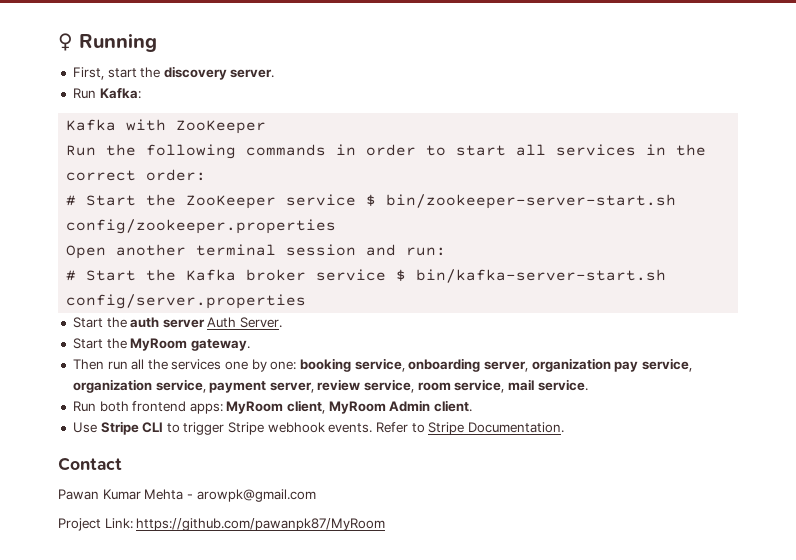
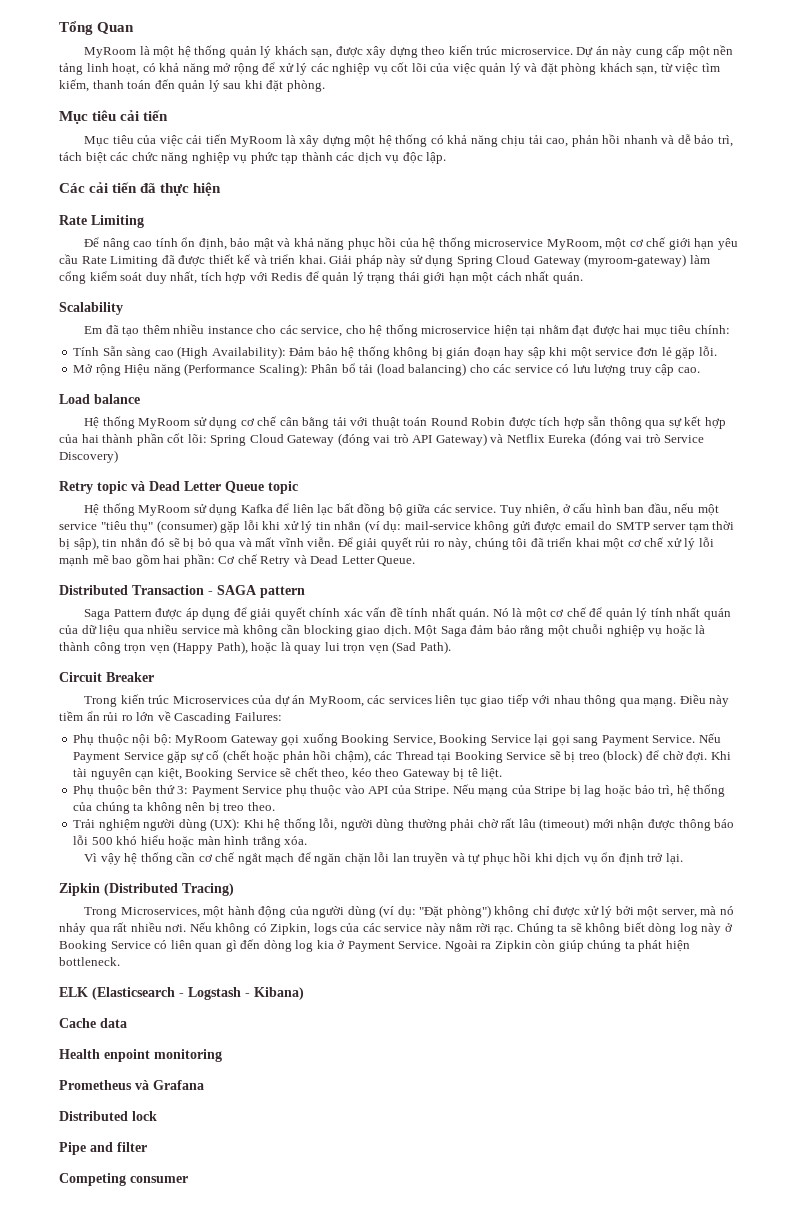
- ♀ Running
- First, start the discovery server.
- Run Kafka:
- Kafka with ZooKeeper
- Run the following commands in order to start all services in the correct order:
- # Start the ZooKeeper service $ bin/zookeeper-server-start.sh config/zookeeper.properties
- Open another terminal session and run:
- # Start the Kafka broker service $ bin/kafka-server-start.sh config/server.properties
- Start the auth server Auth Server.
- Start the MyRoom gateway.
- Then run all the services one by one: booking service, onboarding server, organization pay service, organization service, payment server, review service, room service, mail service.
- Run both frontend apps: MyRoom client, MyRoom Admin client.
- Use Stripe CLI to trigger Stripe webhook events. Refer to Stripe Documentation.
- Contact
- Pawan Kumar Mehta - arowpk@gmail.com
- Project Link: https://github.com/pawanpk87/MyRoom
+ Tổng Quan
+ MyRoom là một hệ thống quản lý khách sạn, được xây dựng theo kiến trúc microservice. Dự án này cung cấp một nền tảng linh hoạt, có khả năng mở rộng để xử lý các nghiệp vụ cốt lõi của việc quản lý và đặt phòng khách sạn, từ việc tìm kiếm, thanh toán đến quản lý sau khi đặt phòng.
+ Mục tiêu cải tiến
+ Mục tiêu của việc cải tiến MyRoom là xây dựng một hệ thống có khả năng chịu tải cao, phản hồi nhanh và dễ bảo trì, tách biệt các chức năng nghiệp vụ phức tạp thành các dịch vụ độc lập.
+ Các cải tiến đã thực hiện
+ Rate Limiting
+ Để nâng cao tính ổn định, bảo mật và khả năng phục hồi của hệ thống microservice MyRoom, một cơ chế giới hạn yêu cầu Rate Limiting đã được thiết kế và triển khai. Giải pháp này sử dụng Spring Cloud Gateway (myroom-gateway) làm cổng kiểm soát duy nhất, tích hợp với Redis để quản lý trạng thái giới hạn một cách nhất quán.
+ Scalability
+ Em đã tạo thêm nhiều instance cho các service, cho hệ thống microservice hiện tại nhằm đạt được hai mục tiêu chính:
+ Tính Sẵn sàng cao (High Availability): Đảm bảo hệ thống không bị gián đoạn hay sập khi một service đơn lẻ gặp lỗi.
+ Mở rộng Hiệu năng (Performance Scaling): Phân bổ tải (load balancing) cho các service có lưu lượng truy cập cao.
+ Load balance
+ Hệ thống MyRoom sử dụng cơ chế cân bằng tải với thuật toán Round Robin được tích hợp sẵn thông qua sự kết hợp của hai thành phần cốt lõi: Spring Cloud Gateway (đóng vai trò API Gateway) và Netflix Eureka (đóng vai trò Service Discovery)
+ Retry topic và Dead Letter Queue topic
+ Hệ thống MyRoom sử dụng Kafka để liên lạc bất đồng bộ giữa các service. Tuy nhiên, ở cấu hình ban đầu, nếu một service "tiêu thụ" (consumer) gặp lỗi khi xử lý tin nhắn (ví dụ: mail-service không gửi được email do SMTP server tạm thời bị sập), tin nhắn đó sẽ bị bỏ qua và mất vĩnh viễn. Để giải quyết rủi ro này, chúng tôi đã triển khai một cơ chế xử lý lỗi mạnh mẽ bao gồm hai phần: Cơ chế Retry và Dead Letter Queue.
+ Distributed Transaction - SAGA pattern
+ Saga Pattern được áp dụng để giải quyết chính xác vấn đề tính nhất quán. Nó là một cơ chế để quản lý tính nhất quán của dữ liệu qua nhiều service mà không cần blocking giao dịch. Một Saga đảm bảo rằng một chuỗi nghiệp vụ hoặc là thành công trọn vẹn (Happy Path), hoặc là quay lui trọn vẹn (Sad Path).
+ Circuit Breaker
+ Trong kiến trúc Microservices của dự án MyRoom, các services liên tục giao tiếp với nhau thông qua mạng. Điều này tiềm ẩn rủi ro lớn về Cascading Failures:
+ Phụ thuộc nội bộ: MyRoom Gateway gọi xuống Booking Service, Booking Service lại gọi sang Payment Service. Nếu Payment Service gặp sự cố (chết hoặc phản hồi chậm), các Thread tại Booking Service sẽ bị treo (block) để chờ đợi. Khi tài nguyên cạn kiệt, Booking Service sẽ chết theo, kéo theo Gateway bị tê liệt.
+ Phụ thuộc bên thứ 3: Payment Service phụ thuộc vào API của Stripe. Nếu mạng của Stripe bị lag hoặc bảo trì, hệ thống của chúng ta không nên bị treo theo.
+ Trải nghiệm người dùng (UX): Khi hệ thống lỗi, người dùng thường phải chờ rất lâu (timeout) mới nhận được thông báo lỗi 500 khó hiểu hoặc màn hình trắng xóa.
+ Vì vậy hệ thống cần cơ chế ngắt mạch để ngăn chặn lỗi lan truyền và tự phục hồi khi dịch vụ ổn định trở lại.
+ Zipkin (Distributed Tracing)
+ Trong Microservices, một hành động của người dùng (ví dụ: "Đặt phòng") không chỉ được xử lý bởi một server, mà nó nhảy qua rất nhiều nơi. Nếu không có Zipkin, logs của các service này nằm rời rạc. Chúng ta sẽ không biết dòng log này ở Booking Service có liên quan gì đến dòng log kia ở Payment Service. Ngoài ra Zipkin còn giúp chúng ta phát hiện bottleneck.
+ ELK (Elasticsearch - Logstash - Kibana)
+ Cache data
+ Health enpoint monitoring
+ Prometheus và Grafana
+ Distributed lock
+ Pipe and filter
+ Competing consumer

